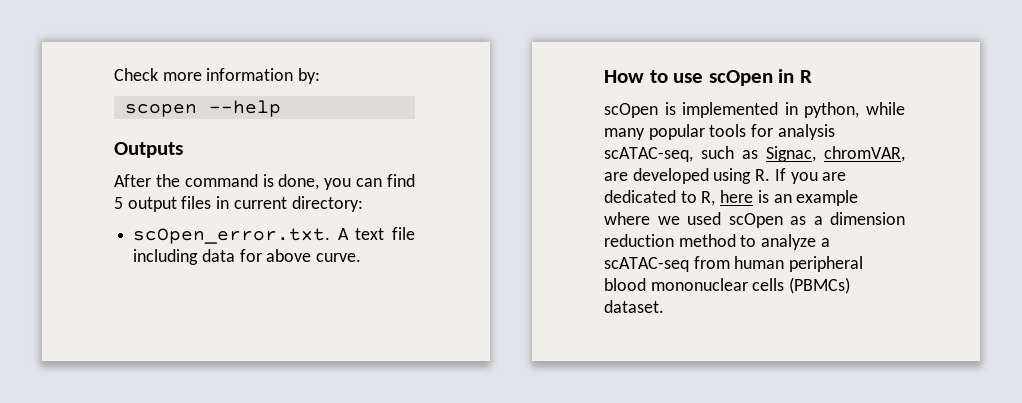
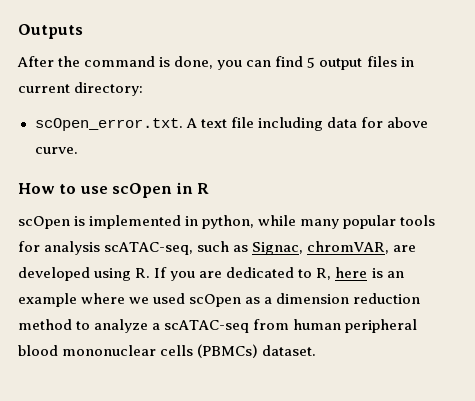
- Check more information by:
- scopen --help

